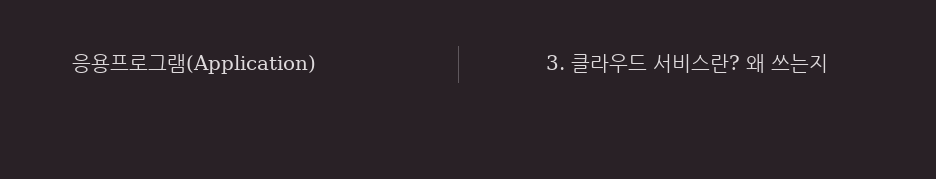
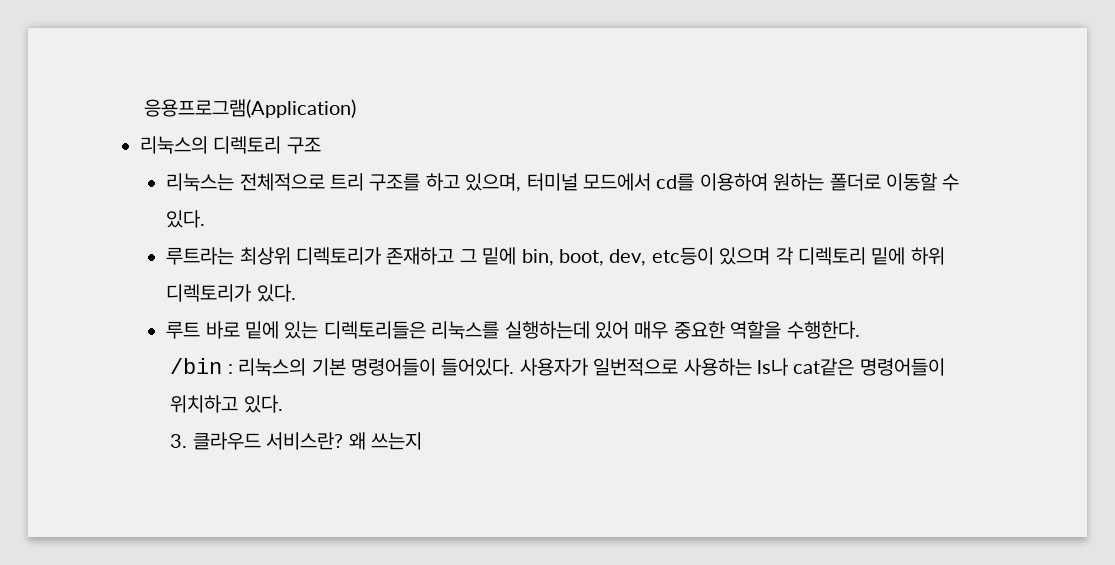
+ 리눅스의 디렉토리 구조
+ 리눅스는 전체적으로 트리 구조를 하고 있으며, 터미널 모드에서 cd를 이용하여 원하는 폴더로 이동할 수 있다.
+ 루트라는 최상위 디렉토리가 존재하고 그 밑에 bin, boot, dev, etc등이 있으며 각 디렉토리 밑에 하위 디렉토리가 있다.
+ 루트 바로 밑에 있는 디렉토리들은 리눅스를 실행하는데 있어 매우 중요한 역할을 수행한다.
+ /bin : 리눅스의 기본 명령어들이 들어있다. 사용자가 일번적으로 사용하는 ls나 cat같은 명령어들이 위치하고 있다.

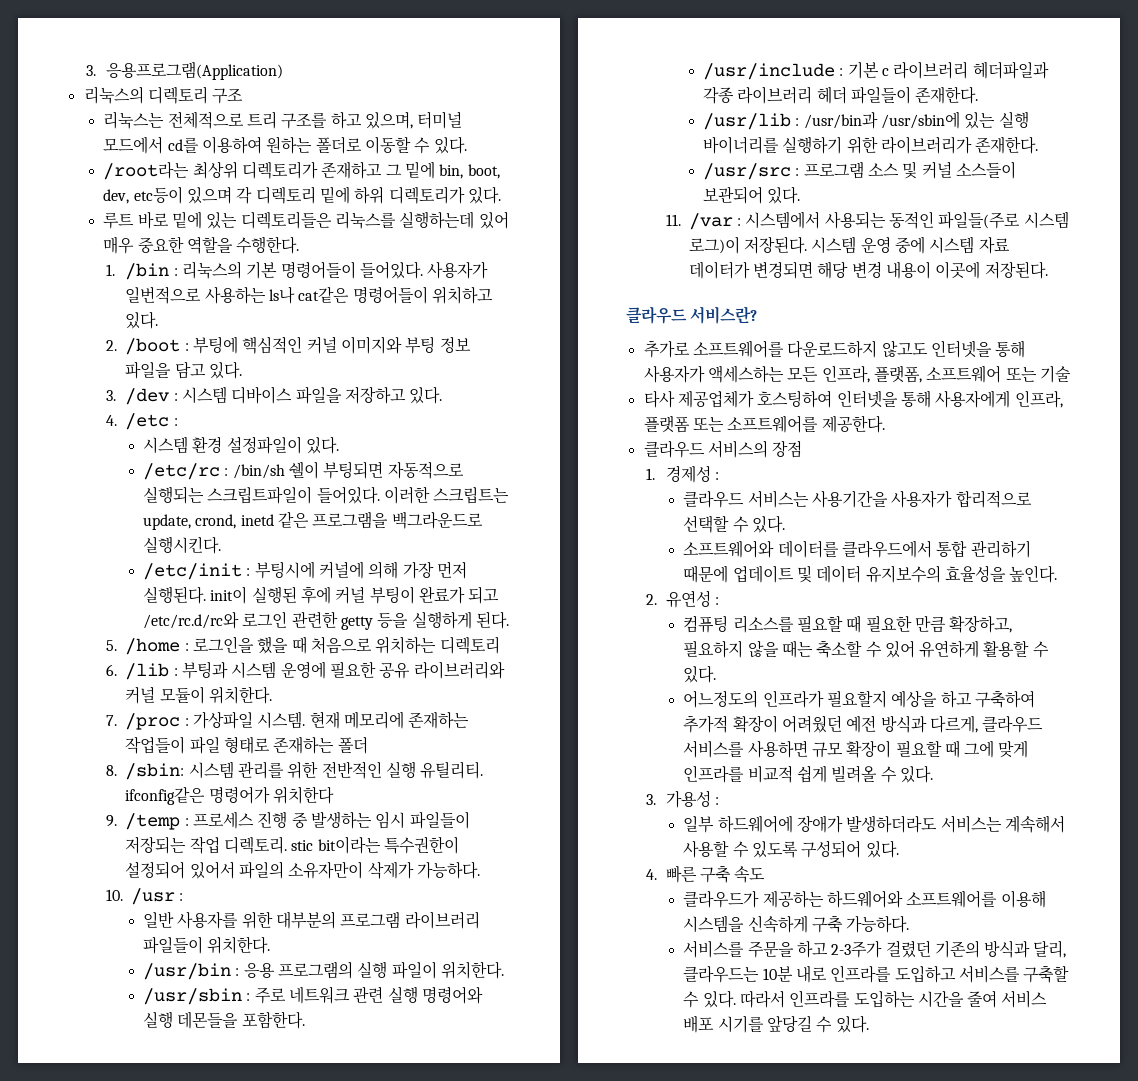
- 응용프로그램(Application)
+ 3. 응용프로그램(Application)
- 루트라는 최상위 디렉토리가 존재하고 그 밑에 bin, boot, dev, etc등이 있으며 각 디렉토리 밑에 하위 디렉토리가 있다.
+ /root라는 최상위 디렉토리가 존재하고 그 밑에 bin, boot, dev, etc등이 있으며 각 디렉토리 밑에 하위 디렉토리가 있다.
- /bin : 리눅스의 기본 명령어들이 들어있다.
+ 1. /bin : 리눅스의 기본 명령어들이 들어있다.
- 3. 클라우드 서비스란? 왜 쓰는지
+ 2. /boot : 부팅에 핵심적인 커널 이미지와 부팅 정보 파일을 담고 있다.
+ 3. /dev : 시스템 디바이스 파일을 저장하고 있다.
+ 4. /etc :
+ 시스템 환경 설정파일이 있다.
+ /etc/rc : /bin/sh 쉘이 부팅되면 자동적으로 실행되는 스크립트파일이 들어있다. 이러한 스크립트는 update, crond, inetd 같은 프로그램을 백그라운드로 실행시킨다.
+ /etc/init : 부팅시에 커널에 의해 가장 먼저 실행된다. init이 실행된 후에 커널 부팅이 완료가 되고 /etc/rc.d/rc와 로그인 관련한 getty 등을 실행하게 된다.
+ 5. /home : 로그인을 했을 때 처음으로 위치하는 디렉토리
+ 6. /lib : 부팅과 시스템 운영에 필요한 공유 라이브러리와 커널 모듈이 위치한다.
+ 7. /proc : 가상파일 시스템. 현재 메모리에 존재하는 작업들이 파일 형태로 존재하는 폴더
+ 8. /sbin: 시스템 관리를 위한 전반적인 실행 유틸리티. ifconfig같은 명령어가 위치한다
+ 9. /temp : 프로세스 진행 중 발생하는 임시 파일들이 저장되는 작업 디렉토리. stic bit이라는 특수권한이 설정되어 있어서 파일의 소유자만이 삭제가 가능하다.
+ 10. /usr :
+ 일반 사용자를 위한 대부분의 프로그램 라이브러리 파일들이 위치한다.
+ /usr/bin : 응용 프로그램의 실행 파일이 위치한다.
+ /usr/sbin : 주로 네트워크 관련 실행 명령어와 실행 데몬들을 포함한다.
+ /usr/include : 기본 c 라이브러리 헤더파일과 각종 라이브러리 헤더 파일들이 존재한다.
+ /usr/lib : /usr/bin과 /usr/sbin에 있는 실행 바이너리를 실행하기 위한 라이브러리가 존재한다.
+ /usr/src : 프로그램 소스 및 커널 소스들이 보관되어 있다.
+ 11. /var : 시스템에서 사용되는 동적인 파일들(주로 시스템 로그)이 저장된다. 시스템 운영 중에 시스템 자료 데이터가 변경되면 해당 변경 내용이 이곳에 저장된다.
+ 클라우드 서비스란?
+ 추가로 소프트웨어를 다운로드하지 않고도 인터넷을 통해 사용자가 액세스하는 모든 인프라, 플랫폼, 소프트웨어 또는 기술
+ 타사 제공업체가 호스팅하여 인터넷을 통해 사용자에게 인프라, 플랫폼 또는 소프트웨어를 제공한다.
+ 클라우드 서비스의 장점
+ 1. 경제성 :
+ 클라우드 서비스는 사용기간을 사용자가 합리적으로 선택할 수 있다.
+ 소프트웨어와 데이터를 클라우드에서 통합 관리하기 때문에 업데이트 및 데이터 유지보수의 효율성을 높인다.
+ 2. 유연성 :
+ 컴퓨팅 리소스를 필요할 때 필요한 만큼 확장하고, 필요하지 않을 때는 축소할 수 있어 유연하게 활용할 수 있다.
+ 어느정도의 인프라가 필요할지 예상을 하고 구축하여 추가적 확장이 어려웠던 예전 방식과 다르게, 클라우드 서비스를 사용하면 규모 확장이 필요할 때 그에 맞게 인프라를 비교적 쉽게 빌려올 수 있다.
+ 3. 가용성 :
+ 일부 하드웨어에 장애가 발생하더라도 서비스는 계속해서 사용할 수 있도록 구성되어 있다.
+ 4. 빠른 구축 속도
+ 클라우드가 제공하는 하드웨어와 소프트웨어를 이용해 시스템을 신속하게 구축 가능하다.
+ 서비스를 주문을 하고 2-3주가 걸렸던 기존의 방식과 달리, 클라우드는 10분 내로 인프라를 도입하고 서비스를 구축할 수 있다. 따라서 인프라를 도입하는 시간을 줄여 서비스 배포 시기를 앞당길 수 있다.

